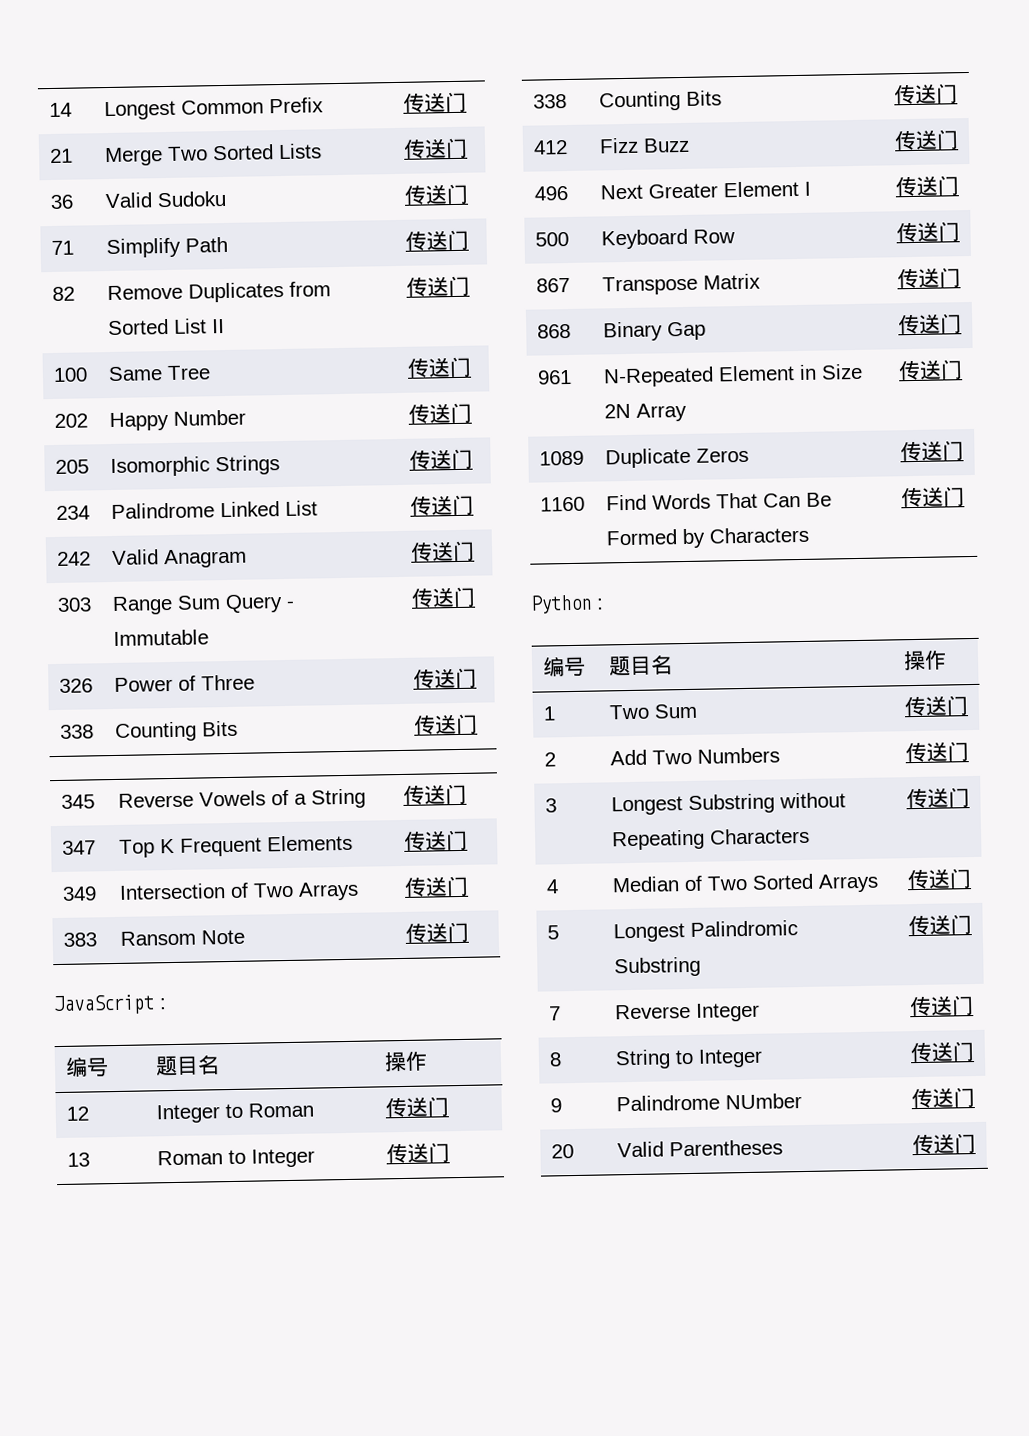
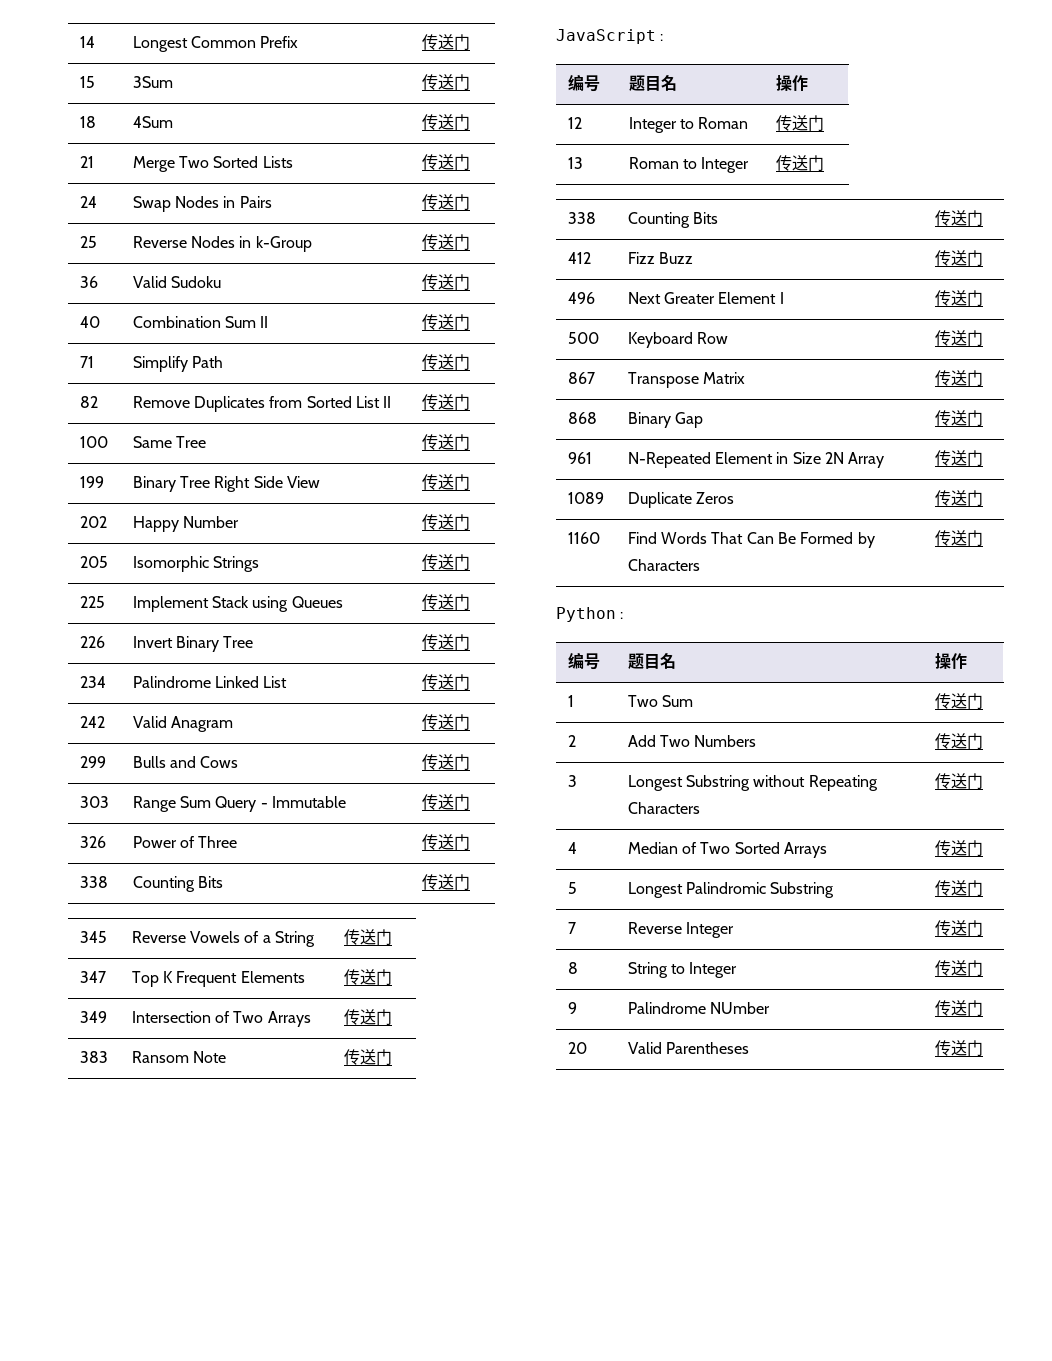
+ 15 | 3Sum | 传送门
+ 18 | 4Sum | 传送门
+ 24 | Swap Nodes in Pairs | 传送门
+ 25 | Reverse Nodes in k-Group | 传送门
+ 40 | Combination Sum II | 传送门
+ 199 | Binary Tree Right Side View | 传送门
+ 225 | Implement Stack using Queues | 传送门
+ 226 | Invert Binary Tree | 传送门
+ 299 | Bulls and Cows | 传送门

